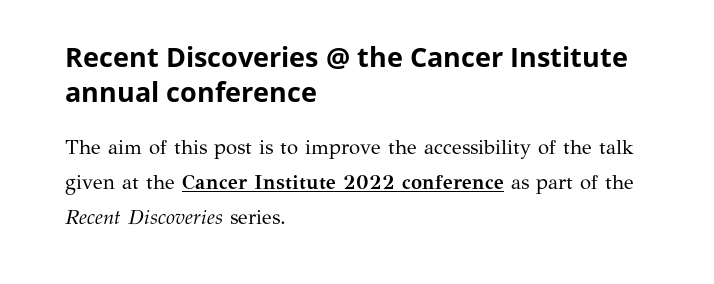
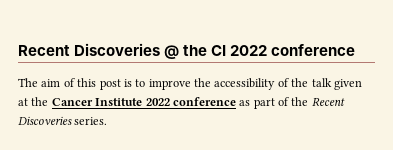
- Recent Discoveries @ the Cancer Institute annual conference
+ Recent Discoveries @ the CI 2022 conference

